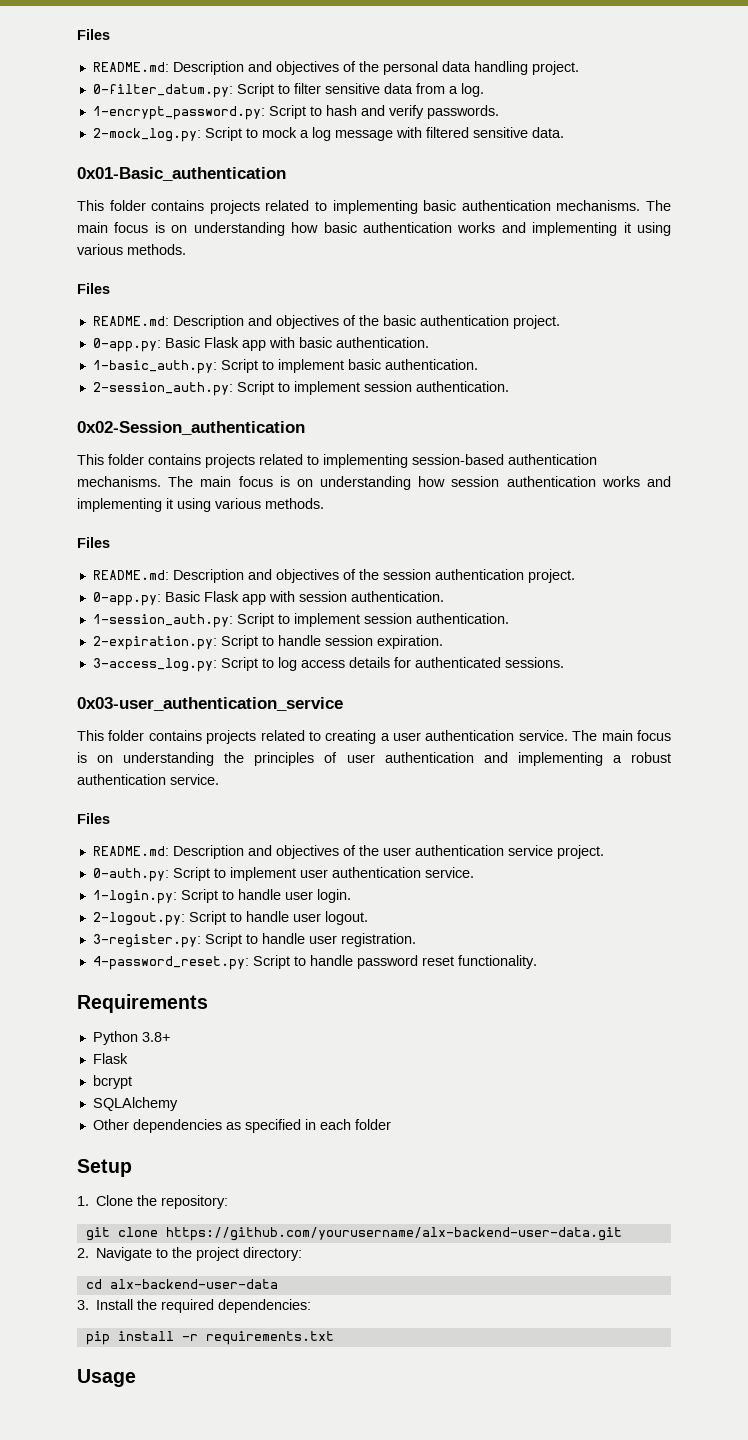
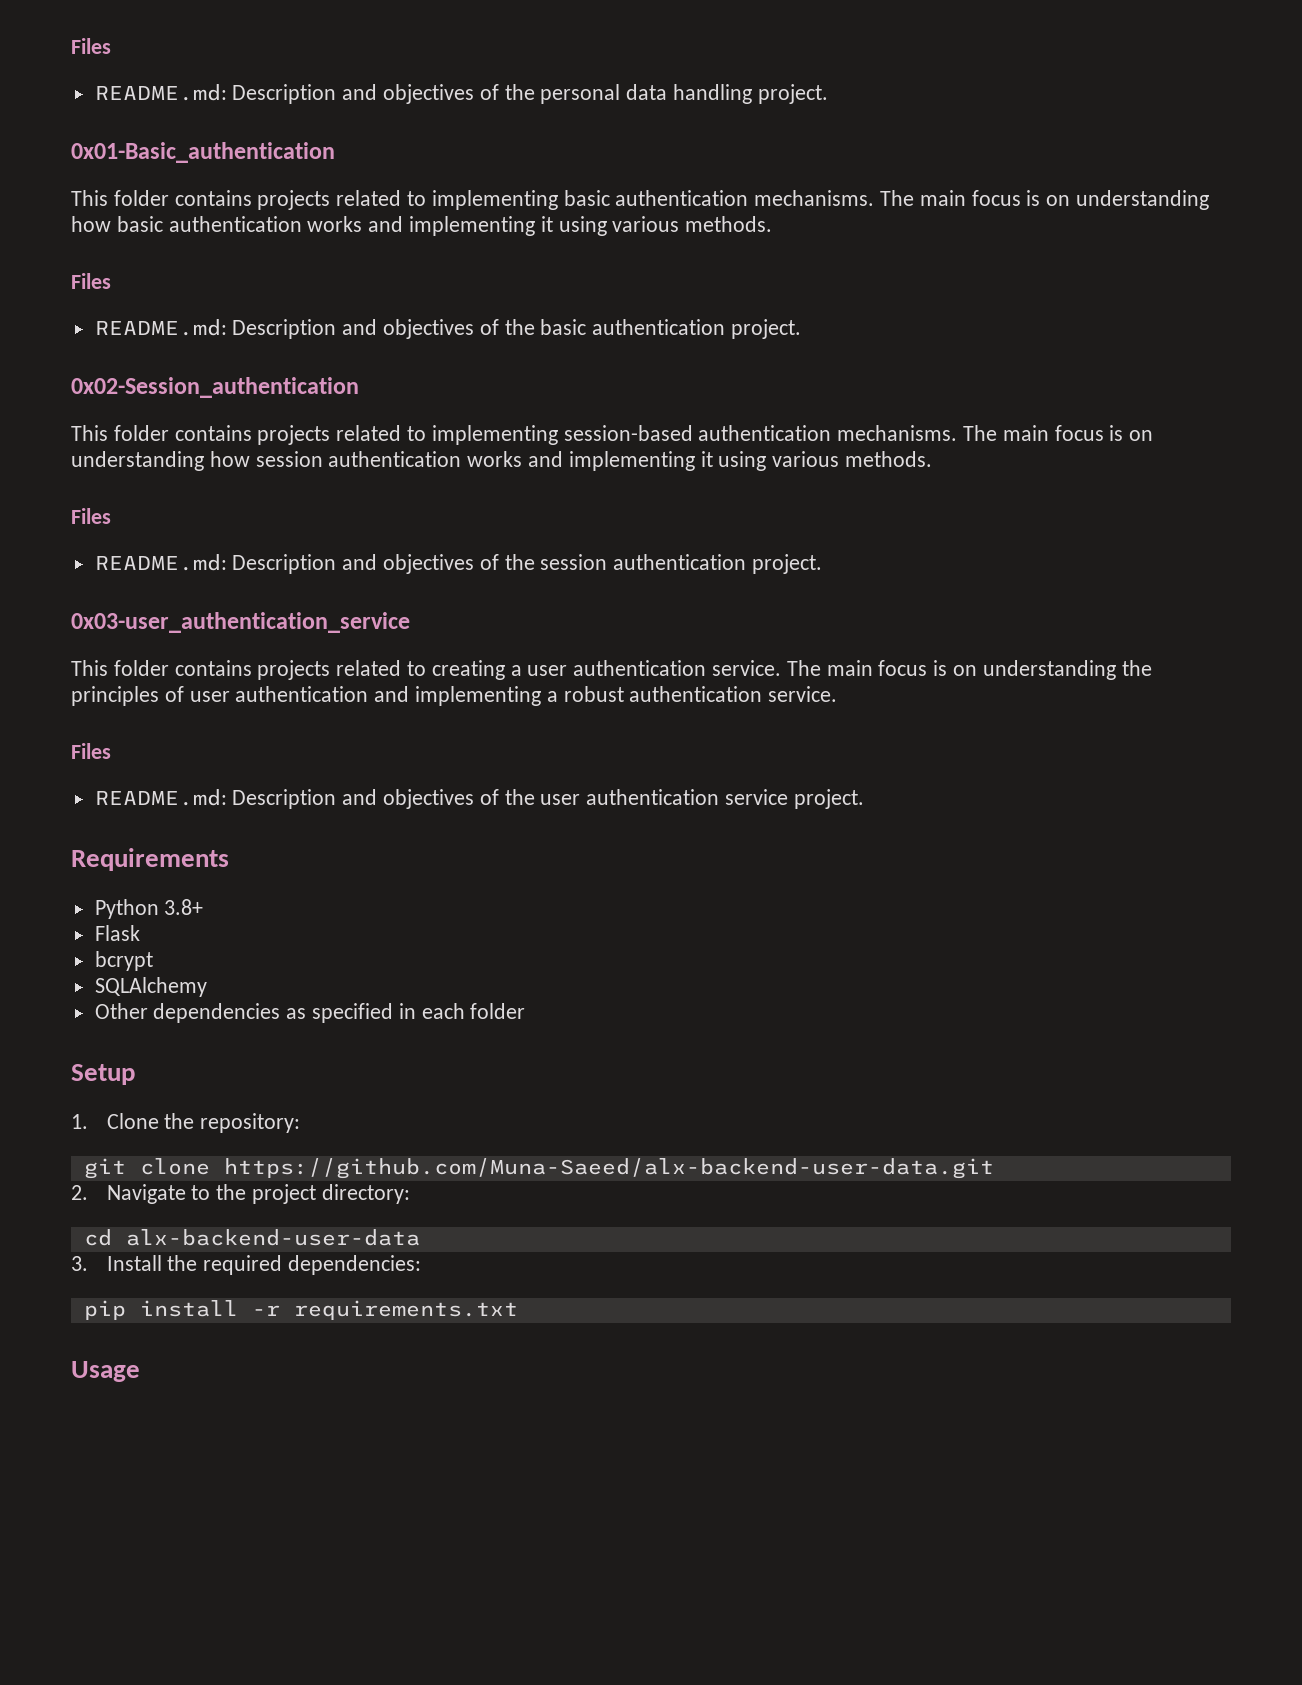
- 0-filter_datum.py: Script to filter sensitive data from a log.
- 1-encrypt_password.py: Script to hash and verify passwords.
- 2-mock_log.py: Script to mock a log message with filtered sensitive data.
- 0-app.py: Basic Flask app with basic authentication.
- 1-basic_auth.py: Script to implement basic authentication.
- 2-session_auth.py: Script to implement session authentication.
- 0-app.py: Basic Flask app with session authentication.
- 1-session_auth.py: Script to implement session authentication.
- 2-expiration.py: Script to handle session expiration.
- 3-access_log.py: Script to log access details for authenticated sessions.
- 0-auth.py: Script to implement user authentication service.
- 1-login.py: Script to handle user login.
- 2-logout.py: Script to handle user logout.
- 3-register.py: Script to handle user registration.
- 4-password_reset.py: Script to handle password reset functionality.
- git clone https://github.com/yourusername/alx-backend-user-data.git
+ git clone https://github.com/Muna-Saeed/alx-backend-user-data.git

